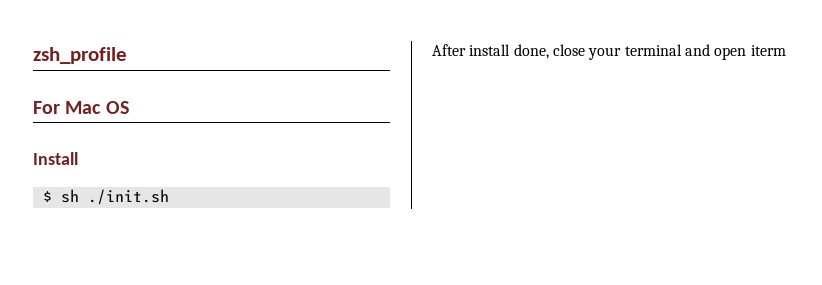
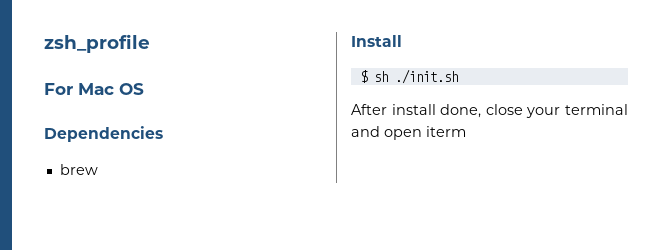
+ Dependencies
+ brew

